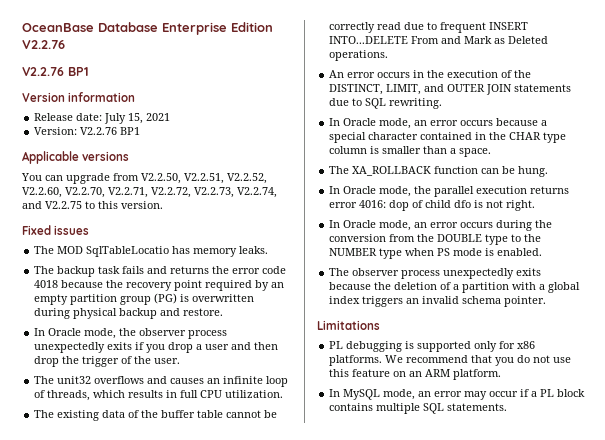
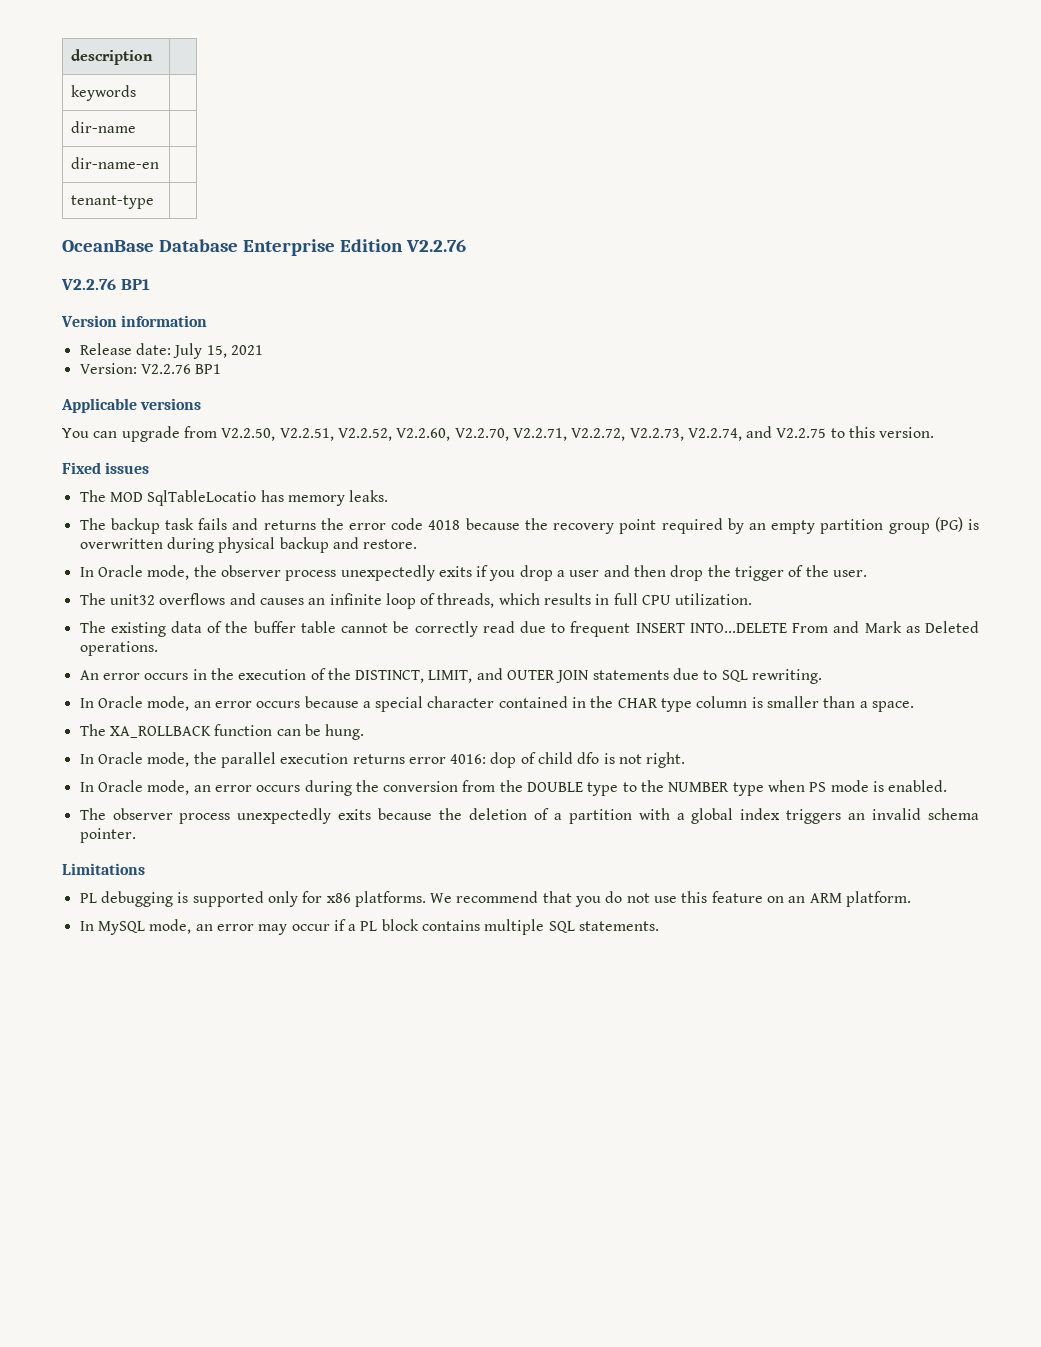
+ description |
+ keywords |
+ dir-name |
+ dir-name-en |
+ tenant-type |

